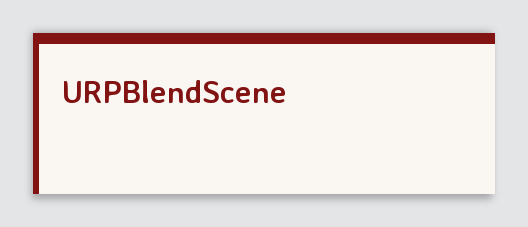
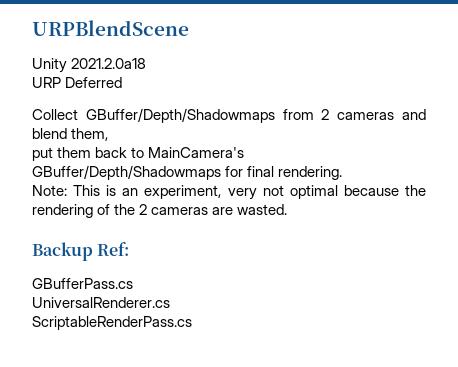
+ Unity 2021.2.0a18
+ URP Deferred
+ Collect GBuffer/Depth/Shadowmaps from 2 cameras and blend them,
+ put them back to MainCamera's GBuffer/Depth/Shadowmaps for final rendering.
+ Note: This is an experiment, very not optimal because the rendering of the 2 cameras are wasted.
+ Backup Ref:
+ GBufferPass.cs
+ UniversalRenderer.cs
+ ScriptableRenderPass.cs

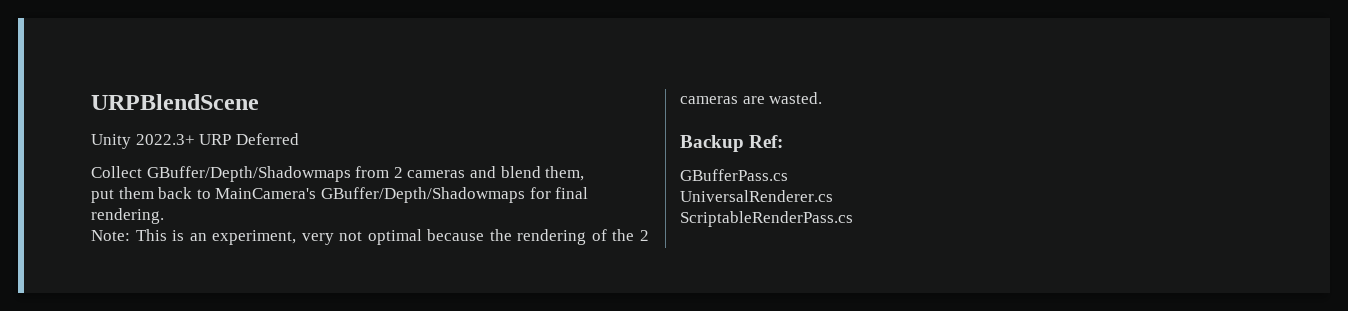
- Unity 2021.2.0a18
- URP Deferred
+ Unity 2022.3+ URP Deferred

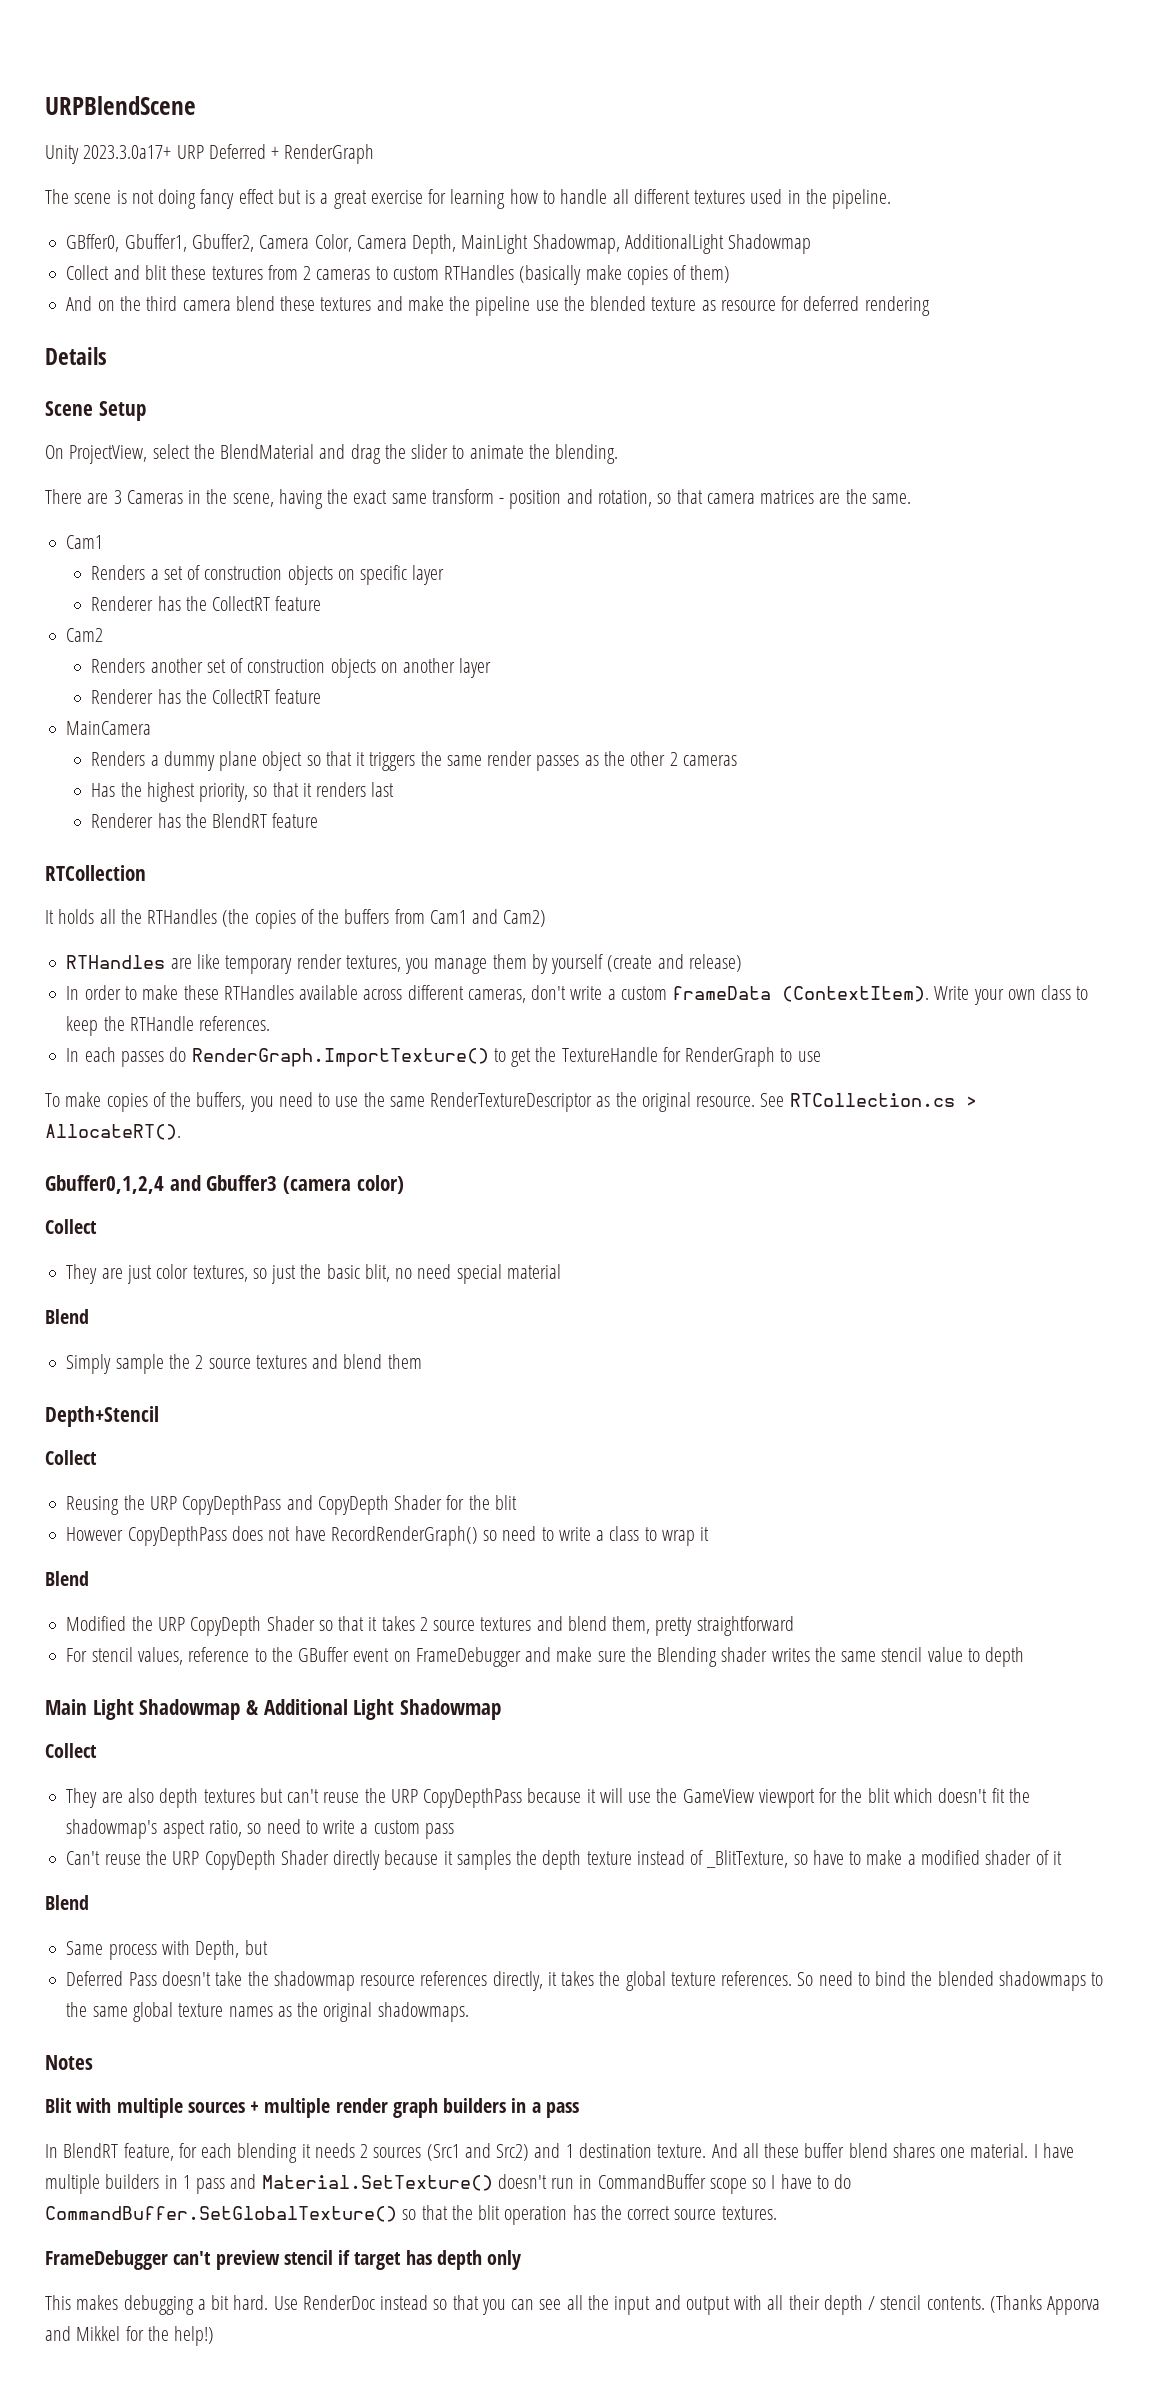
- Unity 2022.3+ URP Deferred
- Collect GBuffer/Depth/Shadowmaps from 2 cameras and blend them,
- put them back to MainCamera's GBuffer/Depth/Shadowmaps for final rendering.
- Note: This is an experiment, very not optimal because the rendering of the 2 cameras are wasted.
- Backup Ref:
- GBufferPass.cs
- UniversalRenderer.cs
- ScriptableRenderPass.cs
+ Unity 2023.3.0a17+ URP Deferred + RenderGraph
+ The scene is not doing fancy effect but is a great exercise for learning how to handle all different textures used in the pipeline.
+ GBffer0, Gbuffer1, Gbuffer2, Camera Color, Camera Depth, MainLight Shadowmap, AdditionalLight Shadowmap
+ Collect and blit these textures from 2 cameras to custom RTHandles (basically make copies of them)
+ And on the third camera blend these textures and make the pipeline use the blended texture as resource for deferred rendering
+ Details
+ Scene Setup
+ On ProjectView, select the BlendMaterial and drag the slider to animate the blending.
+ There are 3 Cameras in the scene, having the exact same transform - position and rotation, so that camera matrices are the same.
+ Cam1
+ Renders a set of construction objects on specific layer
+ Renderer has the CollectRT feature
+ Cam2
+ Renders another set of construction objects on another layer
+ Renderer has the CollectRT feature
+ MainCamera
+ Renders a dummy plane object so that it triggers the same render passes as the other 2 cameras
+ Has the highest priority, so that it renders last
+ Renderer has the BlendRT feature
+ RTCollection
+ It holds all the RTHandles (the copies of the buffers from Cam1 and Cam2)
+ RTHandles are like temporary render textures, you manage them by yourself (create and release)
+ In order to make these RTHandles available across different cameras, don't write a custom frameData (ContextItem). Write your own class to keep the RTHandle references.
+ In each passes do RenderGraph.ImportTexture() to get the TextureHandle for RenderGraph to use
+ To make copies of the buffers, you need to use the same RenderTextureDescriptor as the original resource. See RTCollection.cs > AllocateRT().
+ Gbuffer0,1,2,4 and Gbuffer3 (camera color)
+ Collect
+ They are just color textures, so just the basic blit, no need special material
+ Blend
+ Simply sample the 2 source textures and blend them
+ Depth+Stencil
+ Collect
+ Reusing the URP CopyDepthPass and CopyDepth Shader for the blit
+ However CopyDepthPass does not have RecordRenderGraph() so need to write a class to wrap it
+ Blend
+ Modified the URP CopyDepth Shader so that it takes 2 source textures and blend them, pretty straightforward
+ For stencil values, reference to the GBuffer event on FrameDebugger and make sure the Blending shader writes the same stencil value to depth
+ Main Light Shadowmap & Additional Light Shadowmap
+ Collect
+ They are also depth textures but can't reuse the URP CopyDepthPass because it will use the GameView viewport for the blit which doesn't fit the shadowmap's aspect ratio, so need to write a custom pass
+ Can't reuse the URP CopyDepth Shader directly because it samples the depth texture instead of _BlitTexture, so have to make a modified shader of it
+ Blend
+ Same process with Depth, but
+ Deferred Pass doesn't take the shadowmap resource references directly, it takes the global texture references. So need to bind the blended shadowmaps to the same global texture names as the original shadowmaps.
+ Notes
+ Blit with multiple sources + multiple render graph builders in a pass
+ In BlendRT feature, for each blending it needs 2 sources (Src1 and Src2) and 1 destination texture. And all these buffer blend shares one material. I have multiple builders in 1 pass and Material.SetTexture() doesn't run in CommandBuffer scope so I have to do CommandBuffer.SetGlobalTexture() so that the blit operation has the correct source textures.
+ FrameDebugger can't preview stencil if target has depth only
+ This makes debugging a bit hard. Use RenderDoc instead so that you can see all the input and output with all their depth / stencil contents. (Thanks Apporva and Mikkel for the help!)

